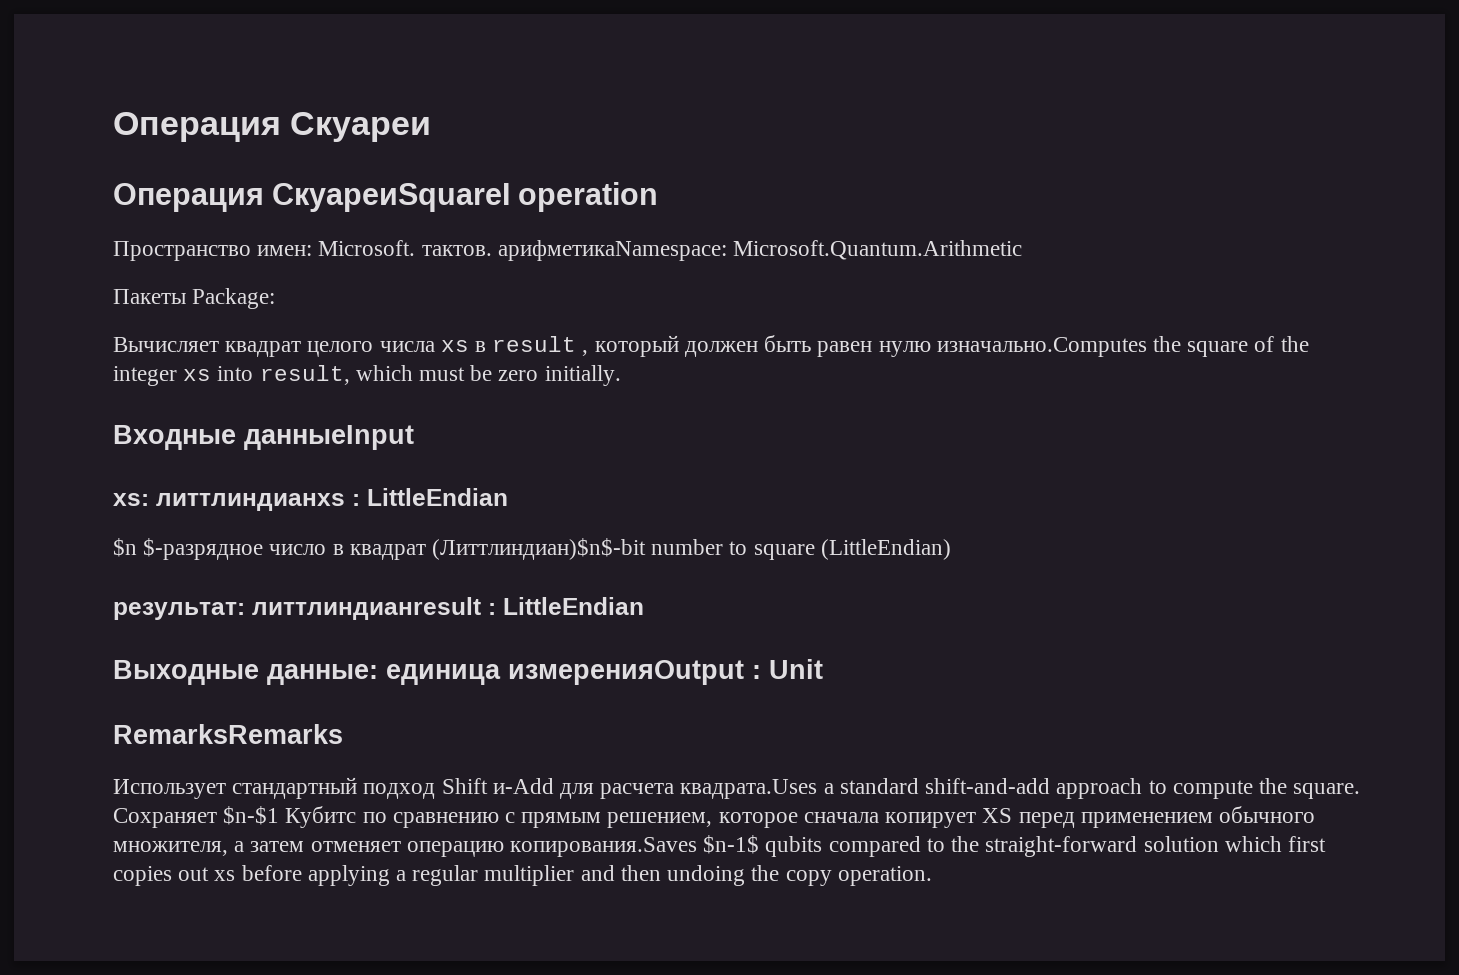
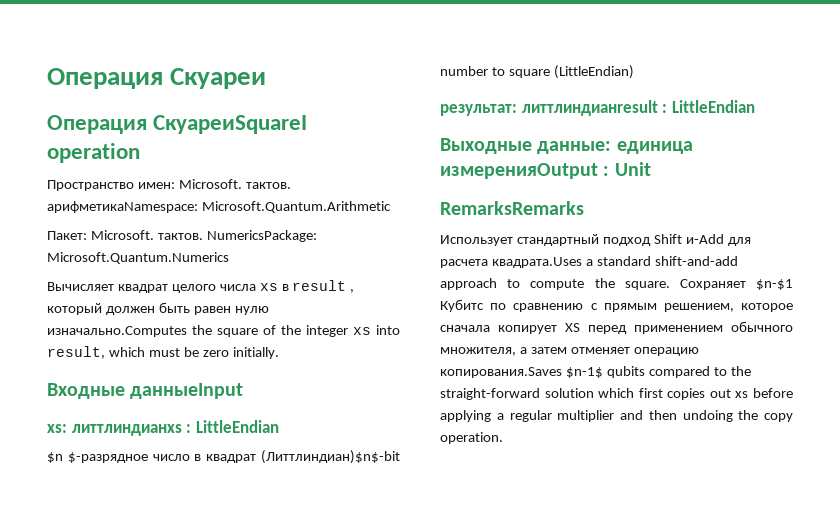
- Пакеты Package:
+ Пакет: Microsoft. тактов. NumericsPackage: Microsoft.Quantum.Numerics

